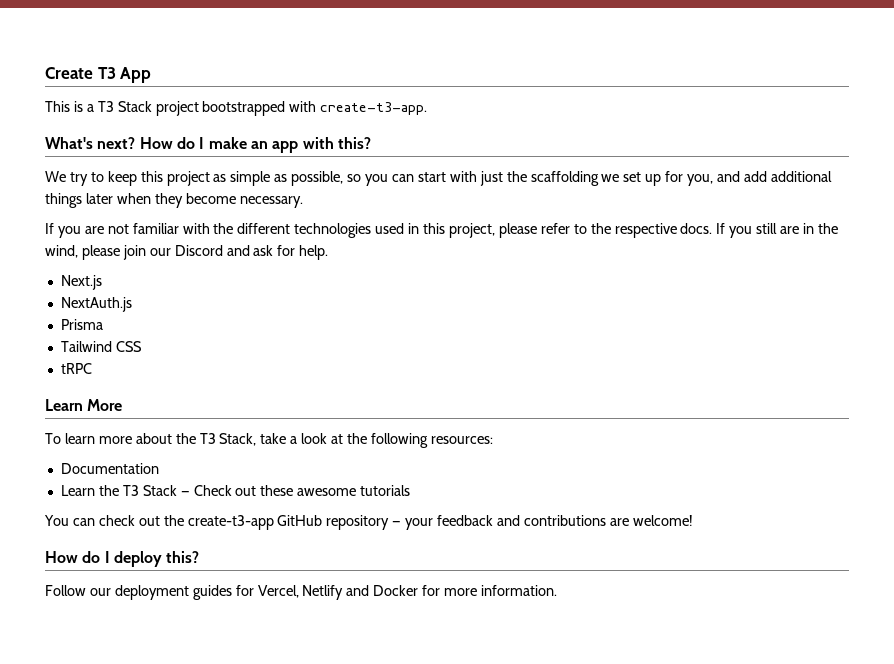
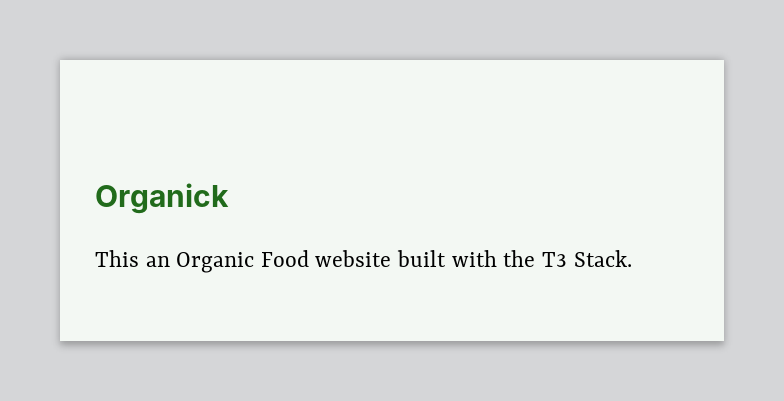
- Create T3 App
- This is a T3 Stack project bootstrapped with create-t3-app.
- What's next? How do I make an app with this?
- We try to keep this project as simple as possible, so you can start with just the scaffolding we set up for you, and add additional things later when they become necessary.
- If you are not familiar with the different technologies used in this project, please refer to the respective docs. If you still are in the wind, please join our Discord and ask for help.
- Next.js
- NextAuth.js
- Prisma
- Tailwind CSS
- tRPC
- Learn More
- To learn more about the T3 Stack, take a look at the following resources:
- Documentation
- Learn the T3 Stack — Check out these awesome tutorials
- You can check out the create-t3-app GitHub repository — your feedback and contributions are welcome!
- How do I deploy this?
- Follow our deployment guides for Vercel, Netlify and Docker for more information.
+ Organick
+ This an Organic Food website built with the T3 Stack.

